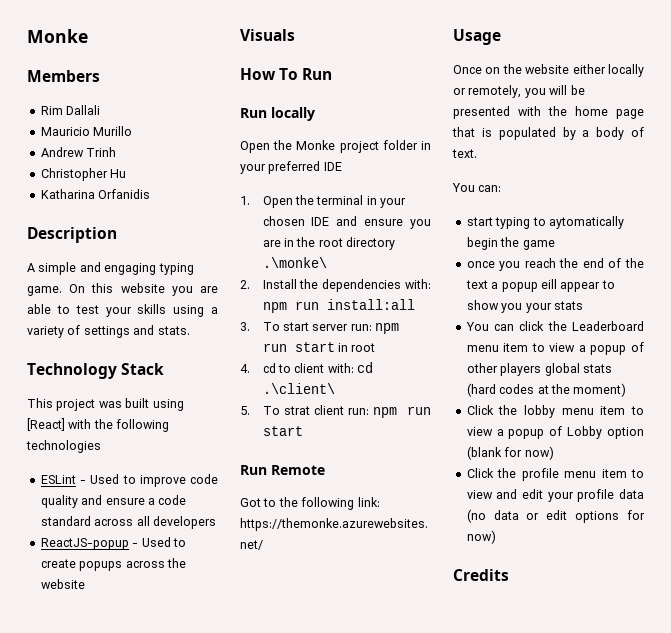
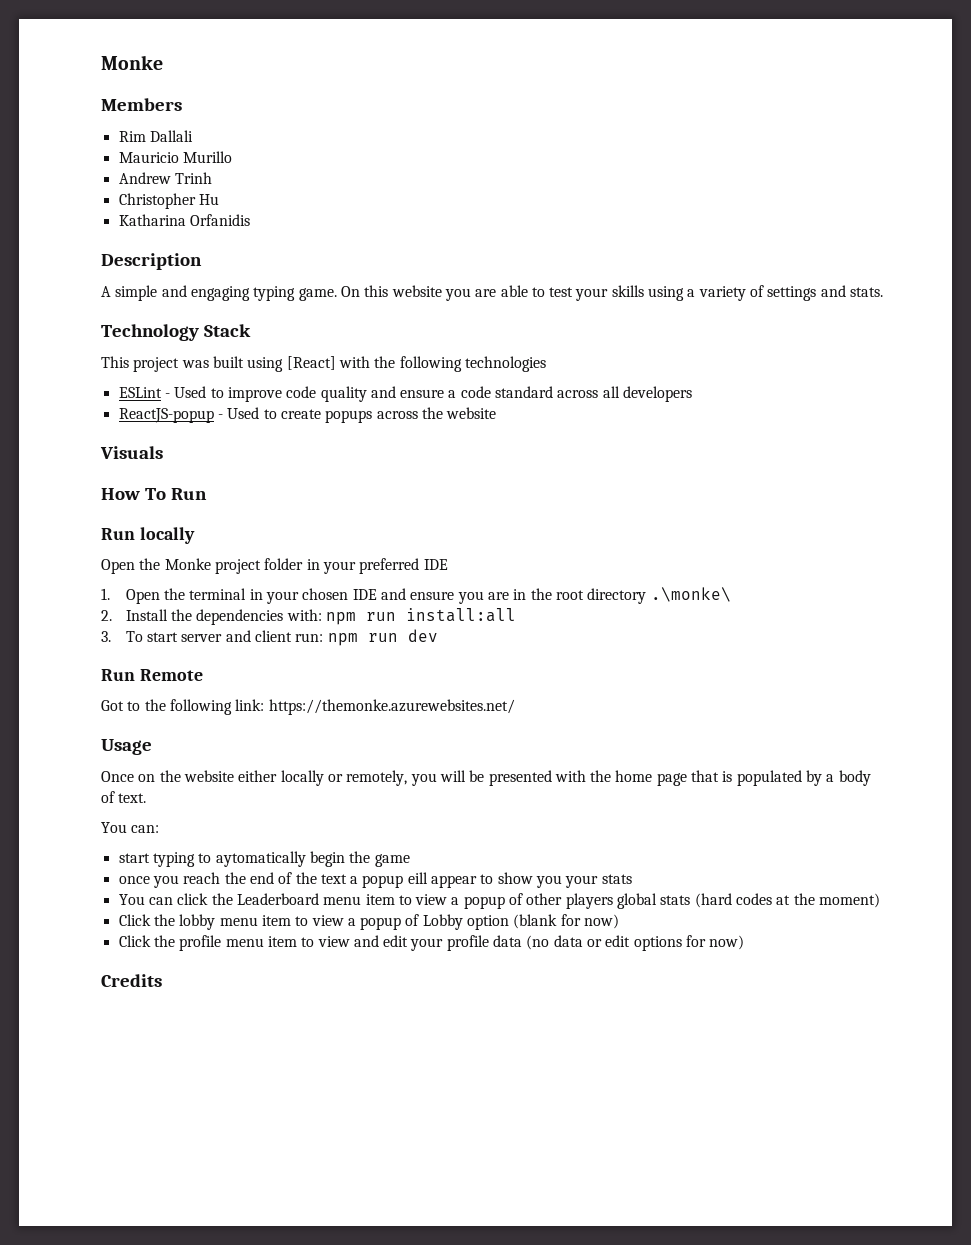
- 3. To start server run: npm run start in root
- 4. cd to client with: cd .\client\
- 5. To strat client run: npm run start
+ 3. To start server and client run: npm run dev

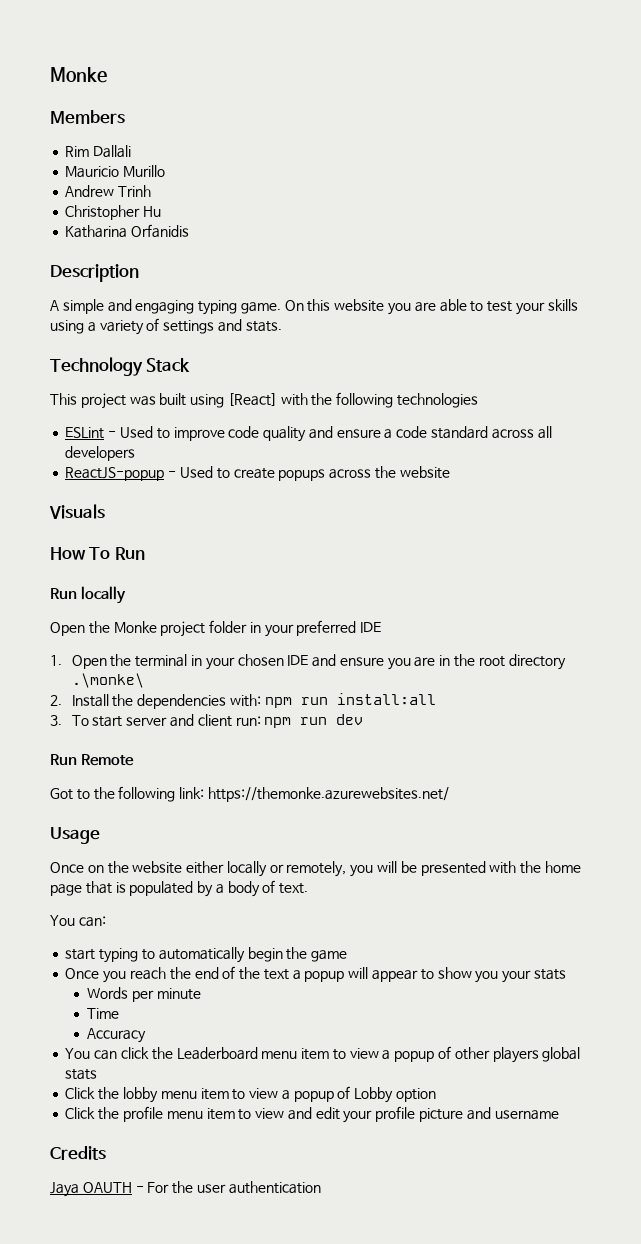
- start typing to aytomatically begin the game
+ start typing to automatically begin the game
- once you reach the end of the text a popup eill appear to show you your stats
+ Once you reach the end of the text a popup will appear to show you your stats
+ Words per minute
+ Time
+ Accuracy
- You can click the Leaderboard menu item to view a popup of other players global stats (hard codes at the moment)
+ You can click the Leaderboard menu item to view a popup of other players global stats
- Click the lobby menu item to view a popup of Lobby option (blank for now)
+ Click the lobby menu item to view a popup of Lobby option
- Click the profile menu item to view and edit your profile data (no data or edit options for now)
+ Click the profile menu item to view and edit your profile picture and username
  Credits
+ Jaya OAUTH - For the user authentication

